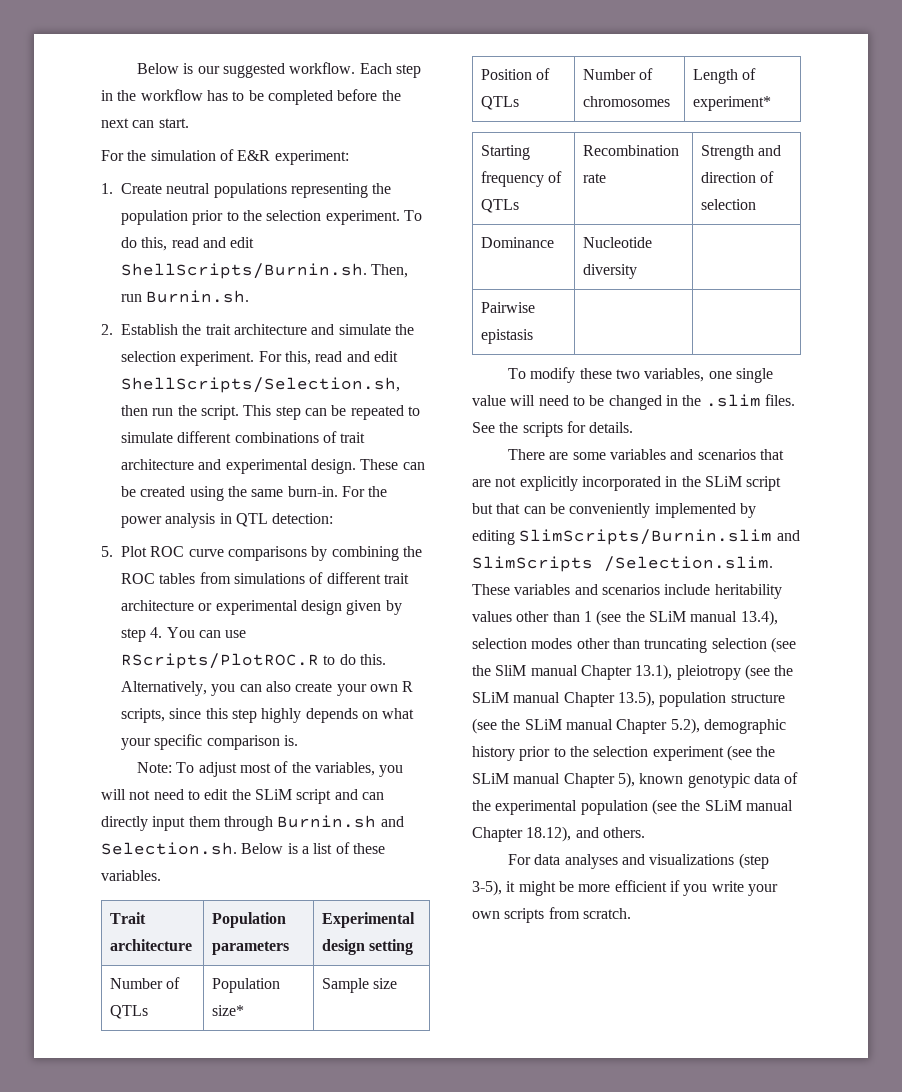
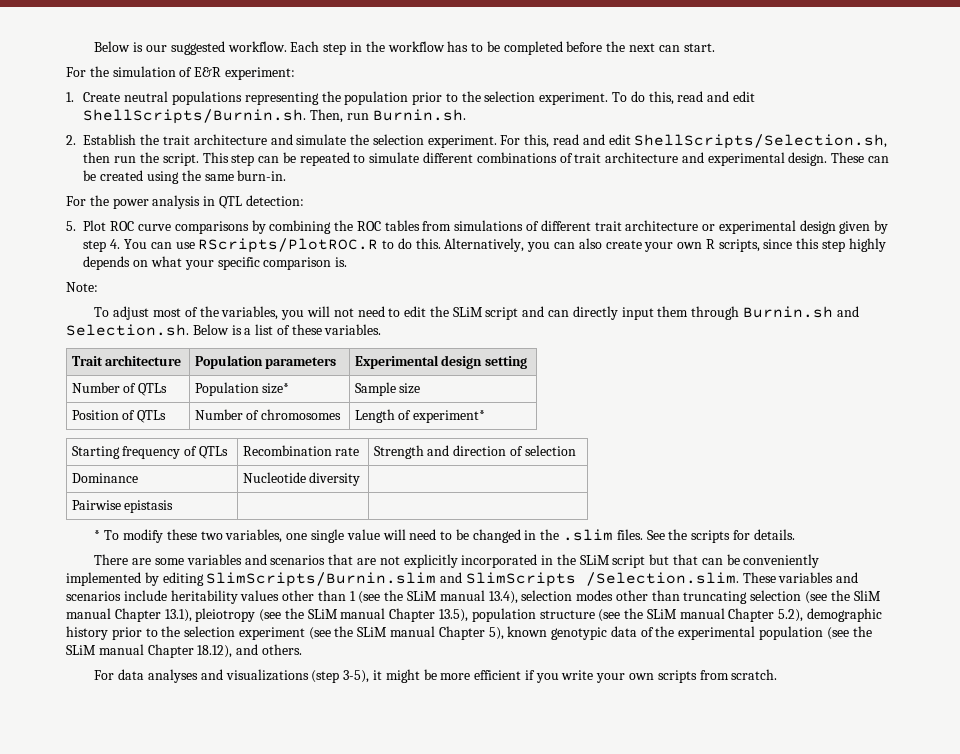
- These can be created using the same burn-in. For the power analysis in QTL detection:
+ These can be created using the same burn-in.
+ For the power analysis in QTL detection:
- Note: To adjust most of the variables, you will not need to edit the SLiM script and can directly input them through Burnin.sh and Selection.sh. Below is a list of these variables.
+ Note:
+ To adjust most of the variables, you will not need to edit the SLiM script and can directly input them through Burnin.sh and Selection.sh. Below is a list of these variables.
- To modify these two variables, one single value will need to be changed in the .slim files.
+ * To modify these two variables, one single value will need to be changed in the .slim files.

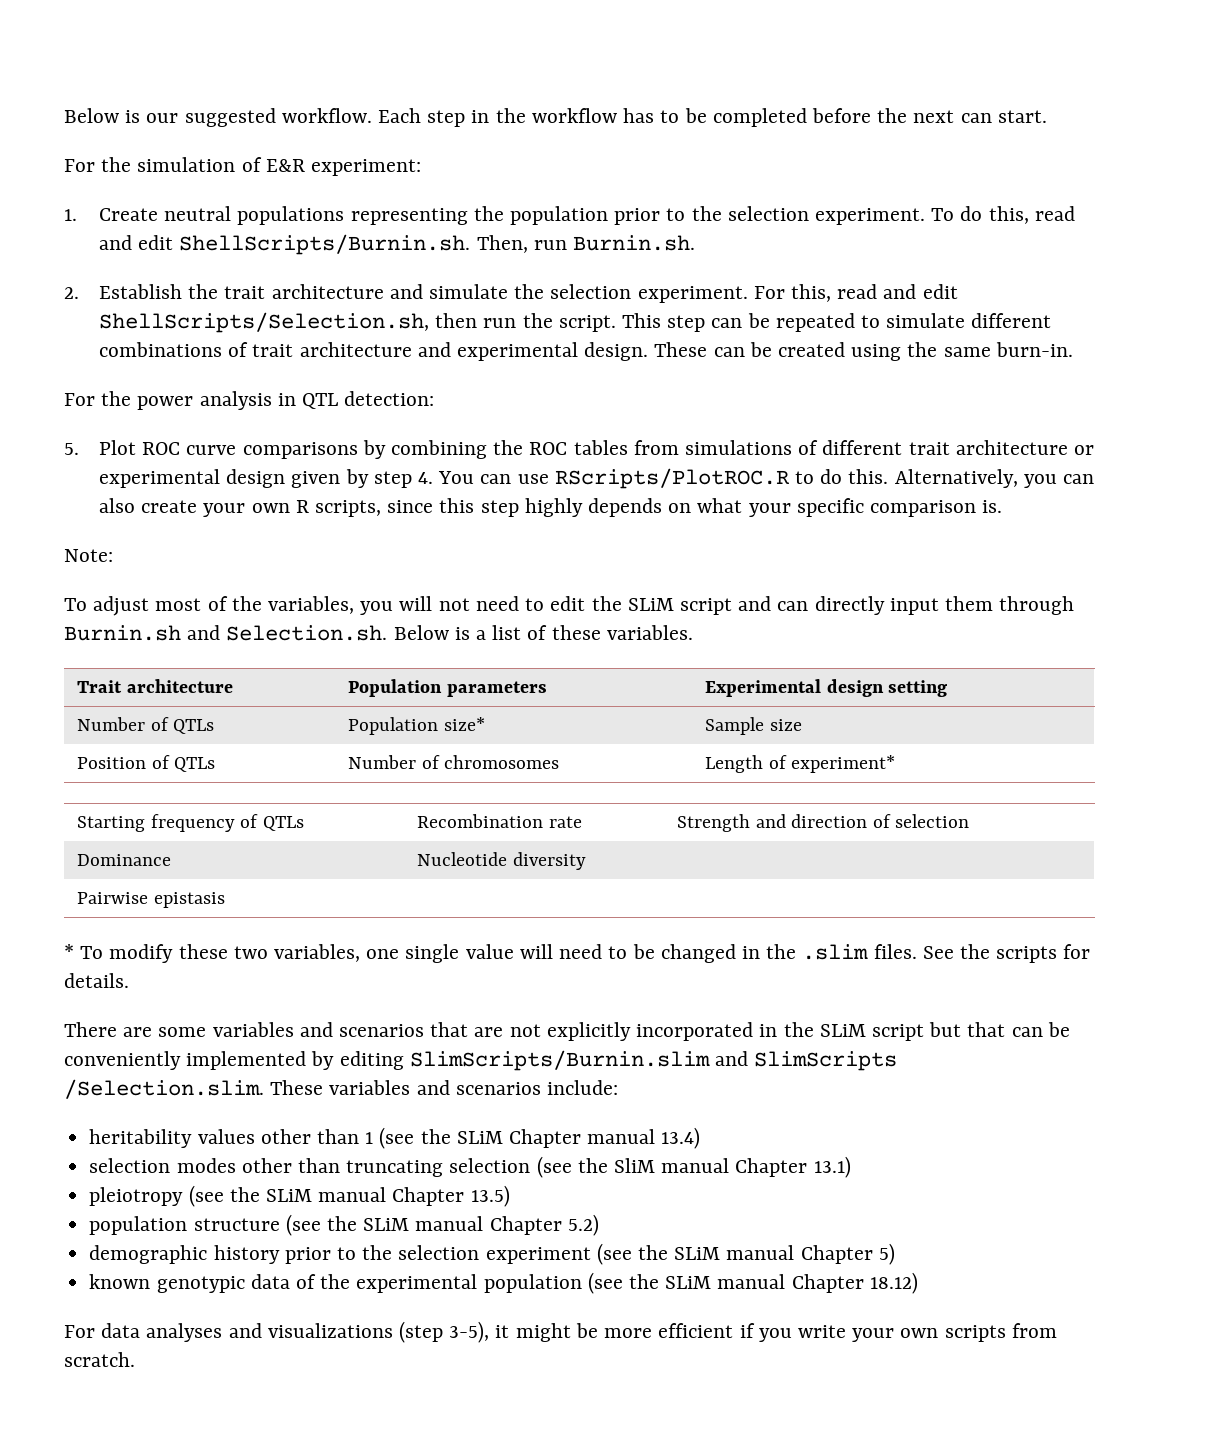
- There are some variables and scenarios that are not explicitly incorporated in the SLiM script but that can be conveniently implemented by editing SlimScripts/Burnin.slim and SlimScripts /Selection.slim. These variables and scenarios include heritability values other than 1 (see the SLiM manual 13.4), selection modes other than truncating selection (see the SliM manual Chapter 13.1), pleiotropy (see the SLiM manual Chapter 13.5), population structure (see the SLiM manual Chapter 5.2), demographic history prior to the selection experiment (see the SLiM manual Chapter 5), known genotypic data of the experimental population (see the SLiM manual Chapter 18.12), and others.
+ There are some variables and scenarios that are not explicitly incorporated in the SLiM script but that can be conveniently implemented by editing SlimScripts/Burnin.slim and SlimScripts /Selection.slim. These variables and scenarios include:
+ heritability values other than 1 (see the SLiM Chapter manual 13.4)
+ selection modes other than truncating selection (see the SliM manual Chapter 13.1)
+ pleiotropy (see the SLiM manual Chapter 13.5)
+ population structure (see the SLiM manual Chapter 5.2)
+ demographic history prior to the selection experiment (see the SLiM manual Chapter 5)
+ known genotypic data of the experimental population (see the SLiM manual Chapter 18.12)

